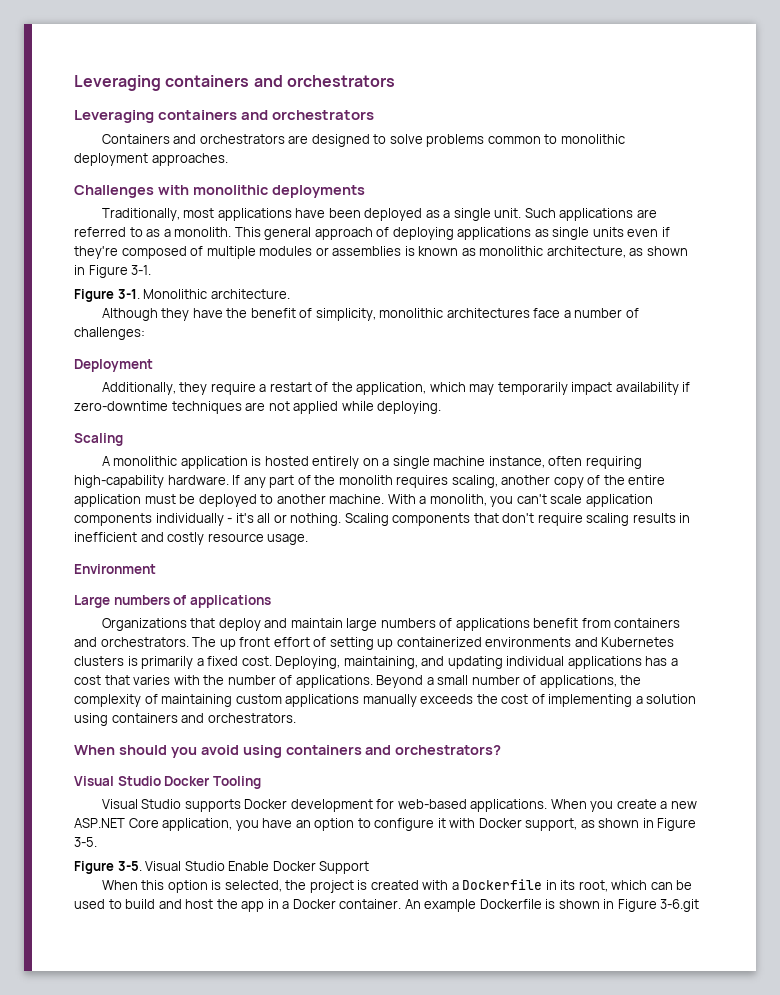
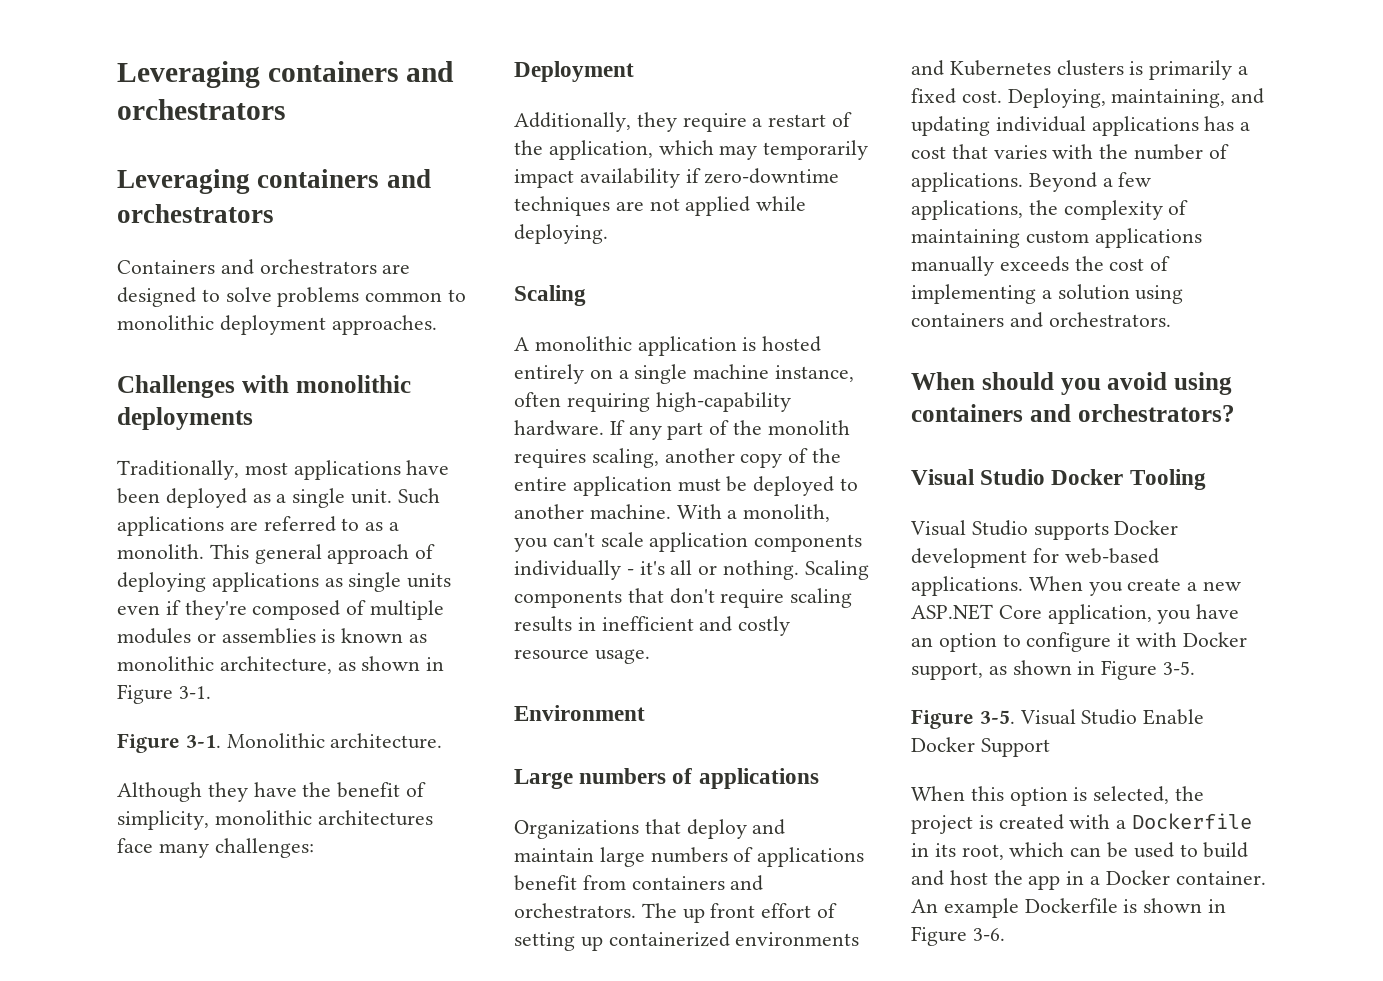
- Although they have the benefit of simplicity, monolithic architectures face a number of challenges:
+ Although they have the benefit of simplicity, monolithic architectures face many challenges:
- Beyond a small number of applications, the complexity of maintaining custom applications manually exceeds the cost of implementing a solution using containers and orchestrators.
+ Beyond a few applications, the complexity of maintaining custom applications manually exceeds the cost of implementing a solution using containers and orchestrators.
- An example Dockerfile is shown in Figure 3-6.git
+ An example Dockerfile is shown in Figure 3-6.

